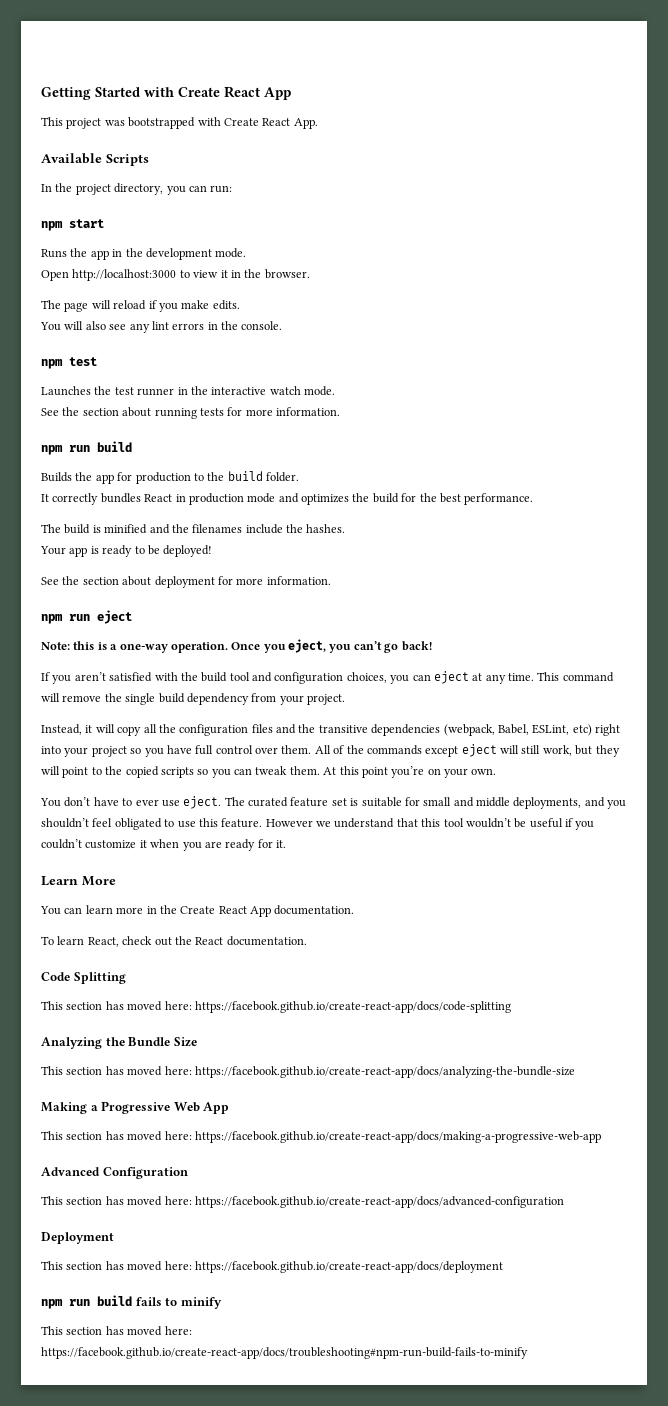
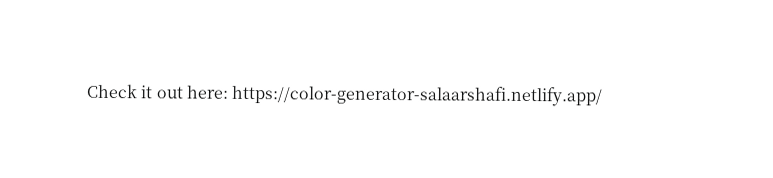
- Getting Started with Create React App
- This project was bootstrapped with Create React App.
- Available Scripts
- In the project directory, you can run:
- npm start
- Runs the app in the development mode.
- Open http://localhost:3000 to view it in the browser.
- The page will reload if you make edits.
- You will also see any lint errors in the console.
- npm test
- Launches the test runner in the interactive watch mode.
- See the section about running tests for more information.
- npm run build
- Builds the app for production to the build folder.
- It correctly bundles React in production mode and optimizes the build for the best performance.
- The build is minified and the filenames include the hashes.
- Your app is ready to be deployed!
- See the section about deployment for more information.
- npm run eject
- Note: this is a one-way operation. Once you eject, you can’t go back!
- If you aren’t satisfied with the build tool and configuration choices, you can eject at any time. This command will remove the single build dependency from your project.
- Instead, it will copy all the configuration files and the transitive dependencies (webpack, Babel, ESLint, etc) right into your project so you have full control over them. All of the commands except eject will still work, but they will point to the copied scripts so you can tweak them. At this point you’re on your own.
- You don’t have to ever use eject. The curated feature set is suitable for small and middle deployments, and you shouldn’t feel obligated to use this feature. However we understand that this tool wouldn’t be useful if you couldn’t customize it when you are ready for it.
- Learn More
- You can learn more in the Create React App documentation.
- To learn React, check out the React documentation.
- Code Splitting
- This section has moved here: https://facebook.github.io/create-react-app/docs/code-splitting
- Analyzing the Bundle Size
- This section has moved here: https://facebook.github.io/create-react-app/docs/analyzing-the-bundle-size
- Making a Progressive Web App
- This section has moved here: https://facebook.github.io/create-react-app/docs/making-a-progressive-web-app
- Advanced Configuration
- This section has moved here: https://facebook.github.io/create-react-app/docs/advanced-configuration
- Deployment
- This section has moved here: https://facebook.github.io/create-react-app/docs/deployment
- npm run build fails to minify
- This section has moved here: https://facebook.github.io/create-react-app/docs/troubleshooting#npm-run-build-fails-to-minify
+ Check it out here: https://color-generator-salaarshafi.netlify.app/

